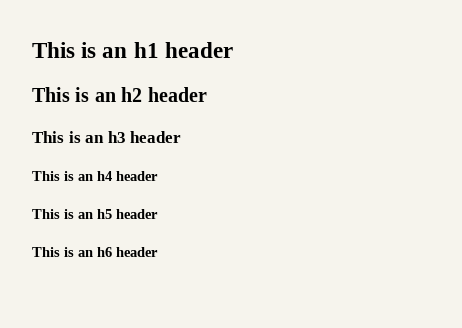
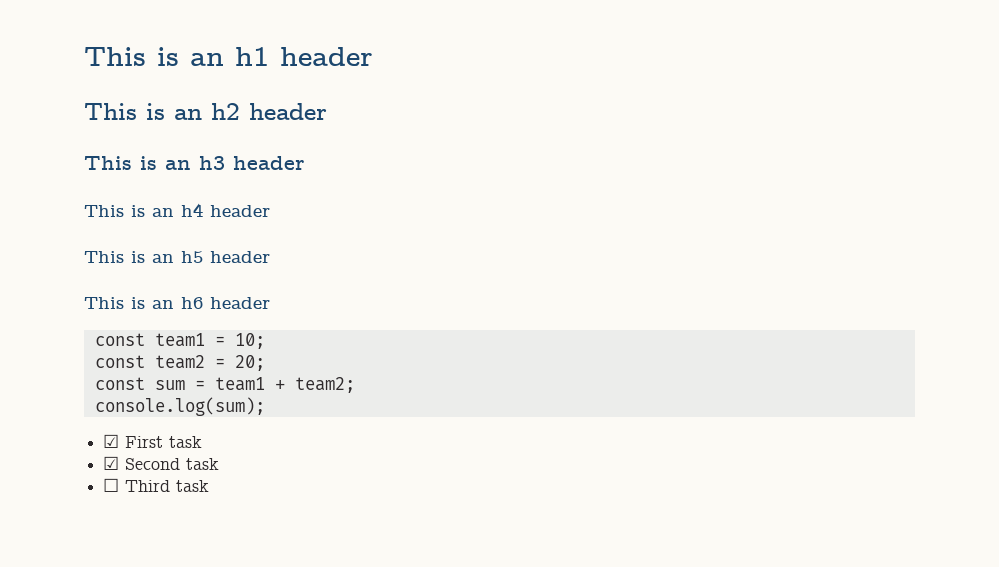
+ const team1 = 10;
+ const team2 = 20;
+ const sum = team1 + team2;
+ console.log(sum);
+ ☑ First task
+ ☑ Second task
+ ☐ Third task

